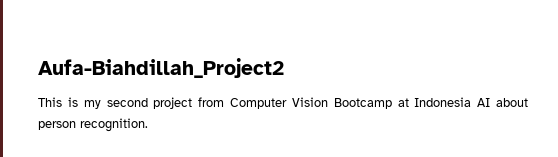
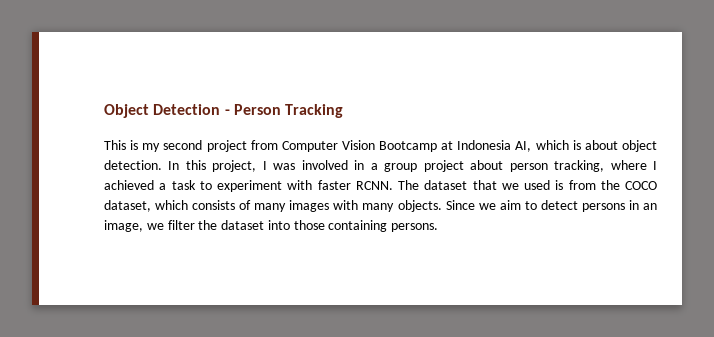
- Aufa-Biahdillah_Project2
+ Object Detection - Person Tracking
- This is my second project from Computer Vision Bootcamp at Indonesia AI about person recognition.
+ This is my second project from Computer Vision Bootcamp at Indonesia AI, which is about object detection. In this project, I was involved in a group project about person tracking, where I achieved a task to experiment with faster RCNN. The dataset that we used is from the COCO dataset, which consists of many images with many objects. Since we aim to detect persons in an image, we filter the dataset into those containing persons.

